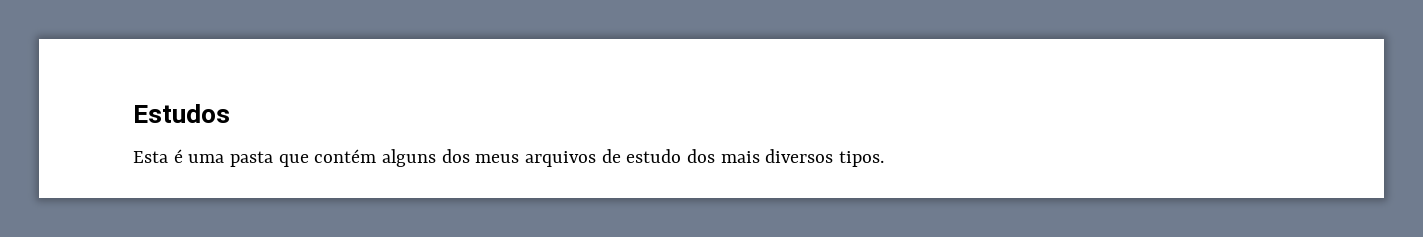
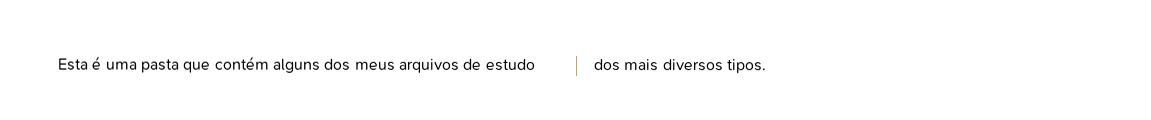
- Estudos

